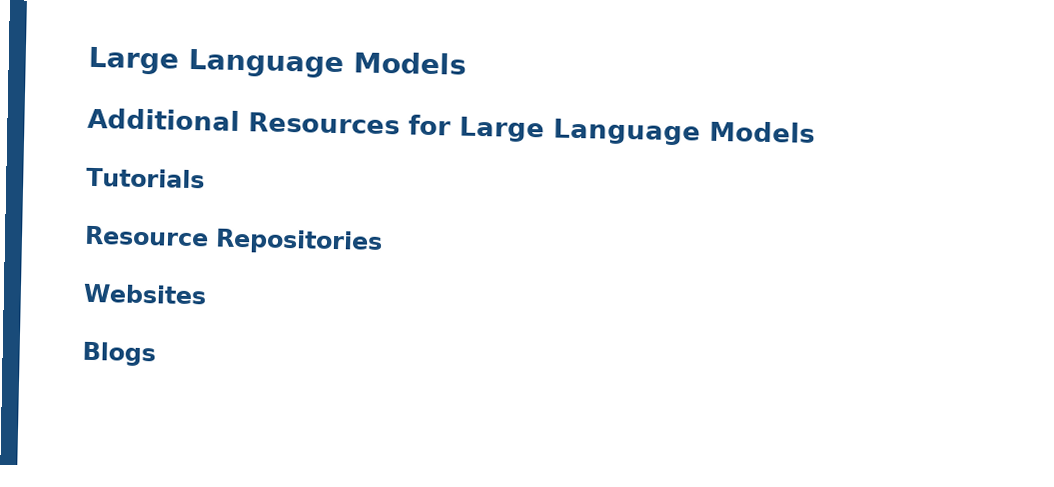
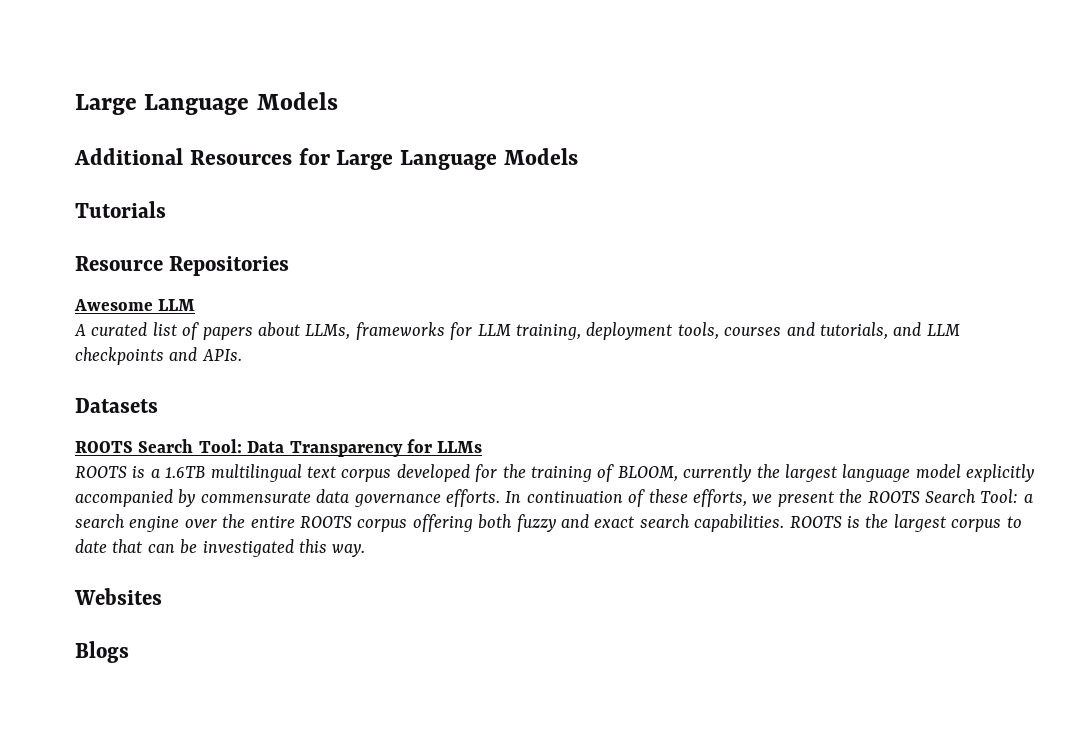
+ Awesome LLM
+ A curated list of papers about LLMs, frameworks for LLM training, deployment tools, courses and tutorials, and LLM checkpoints and APIs.
+ Datasets
+ ROOTS Search Tool: Data Transparency for LLMs
+ ROOTS is a 1.6TB multilingual text corpus developed for the training of BLOOM, currently the largest language model explicitly accompanied by commensurate data governance efforts. In continuation of these efforts, we present the ROOTS Search Tool: a search engine over the entire ROOTS corpus offering both fuzzy and exact search capabilities. ROOTS is the largest corpus to date that can be investigated this way.

